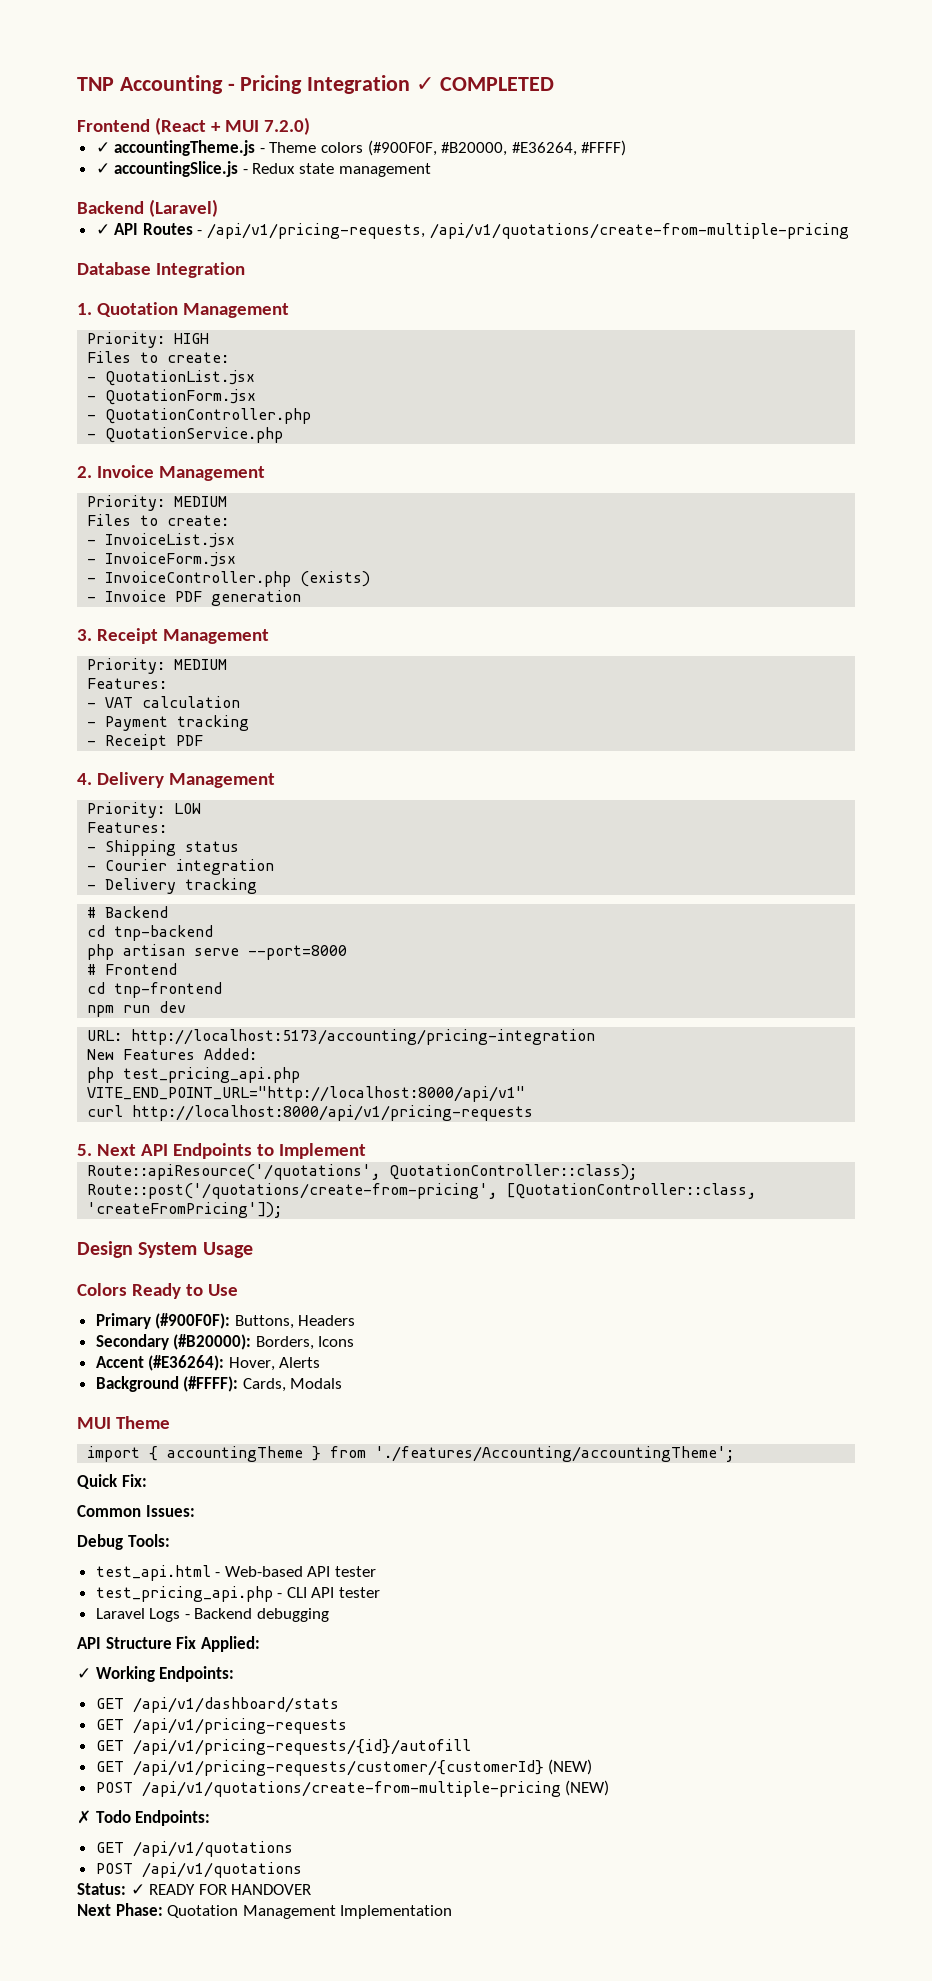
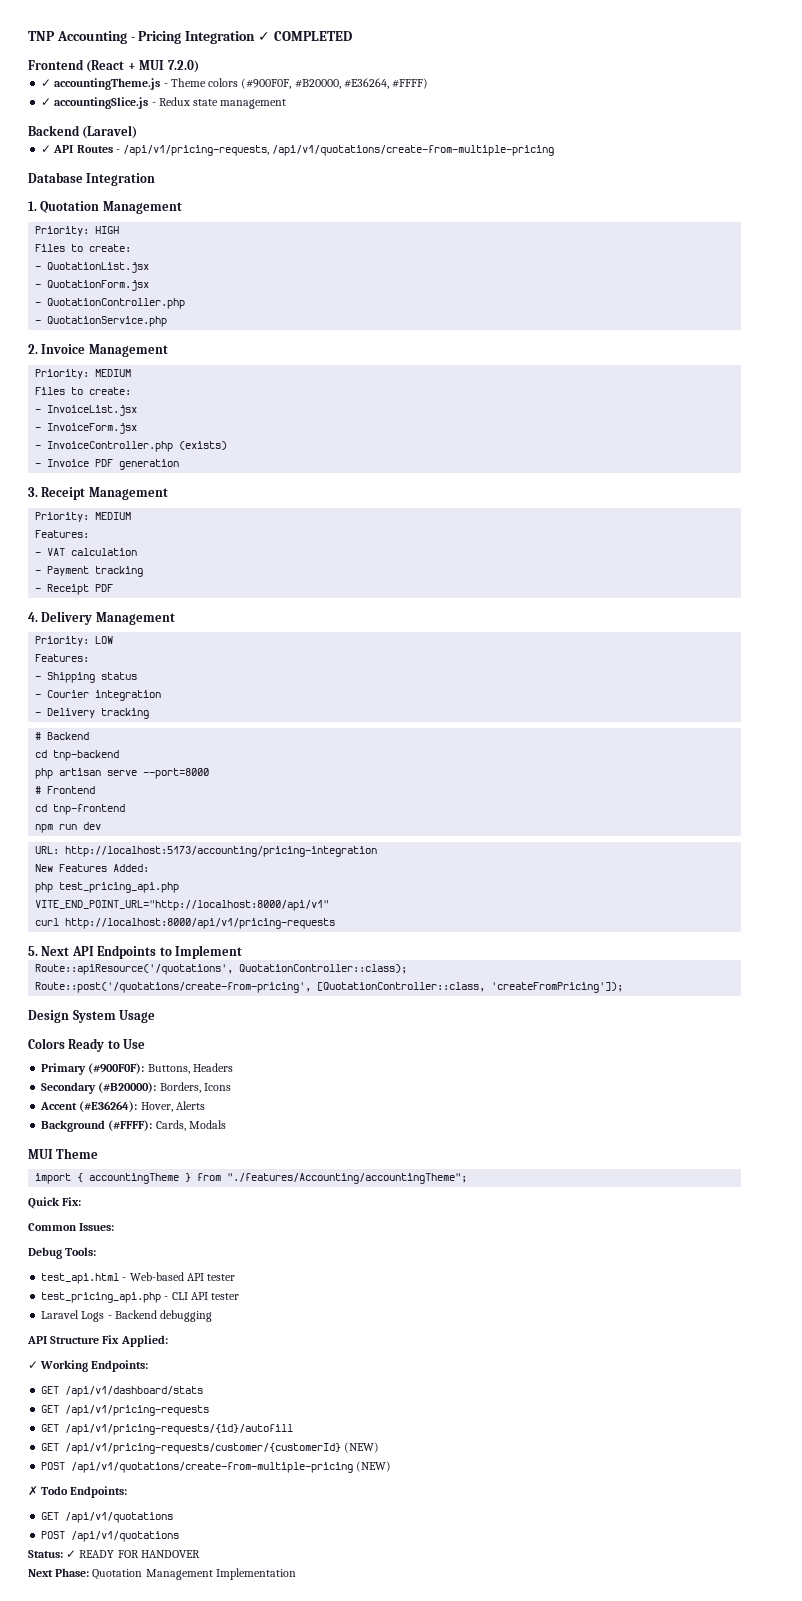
- import { accountingTheme } from './features/Accounting/accountingTheme';
+ import { accountingTheme } from "./features/Accounting/accountingTheme";

